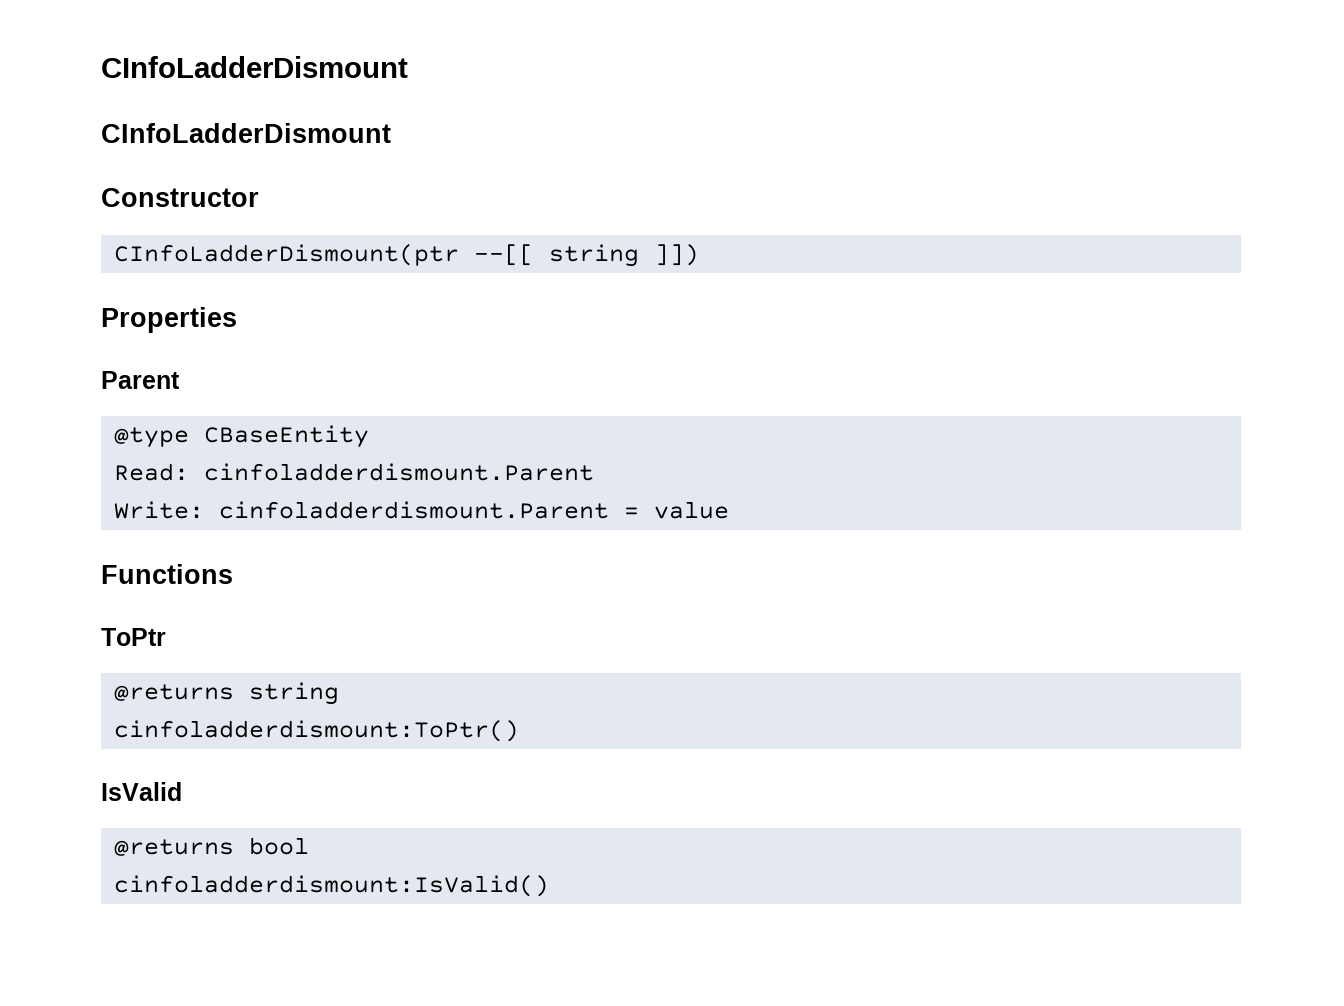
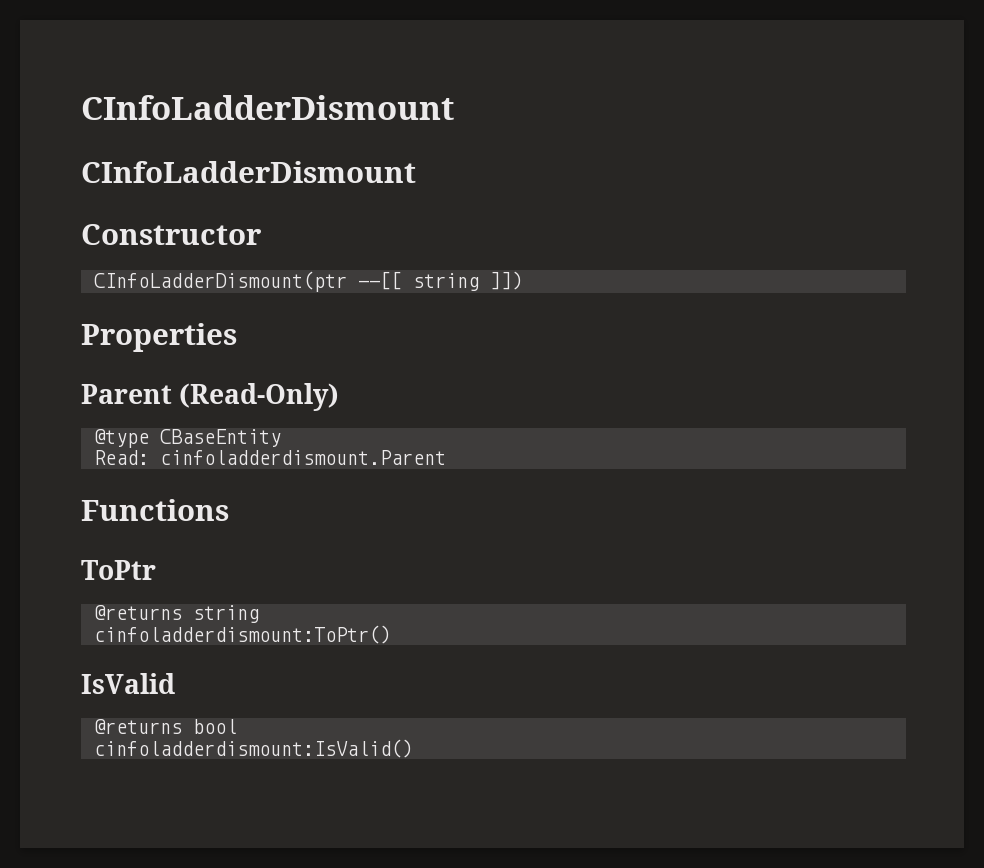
- Parent
+ Parent (Read-Only)
- Write: cinfoladderdismount.Parent = value

